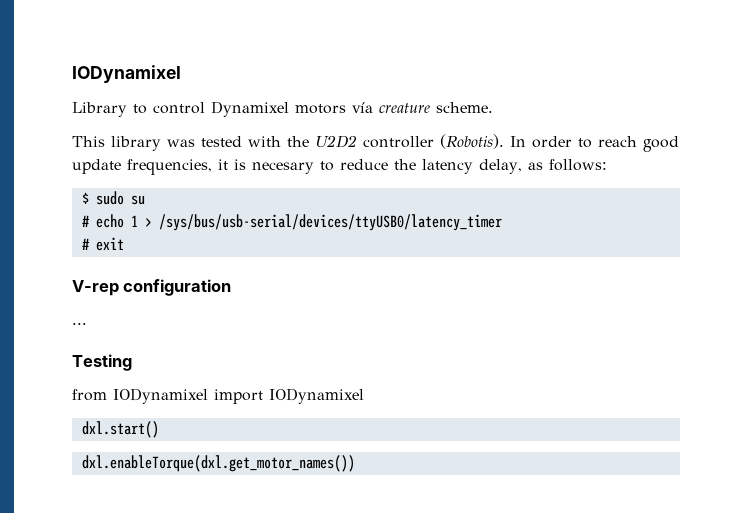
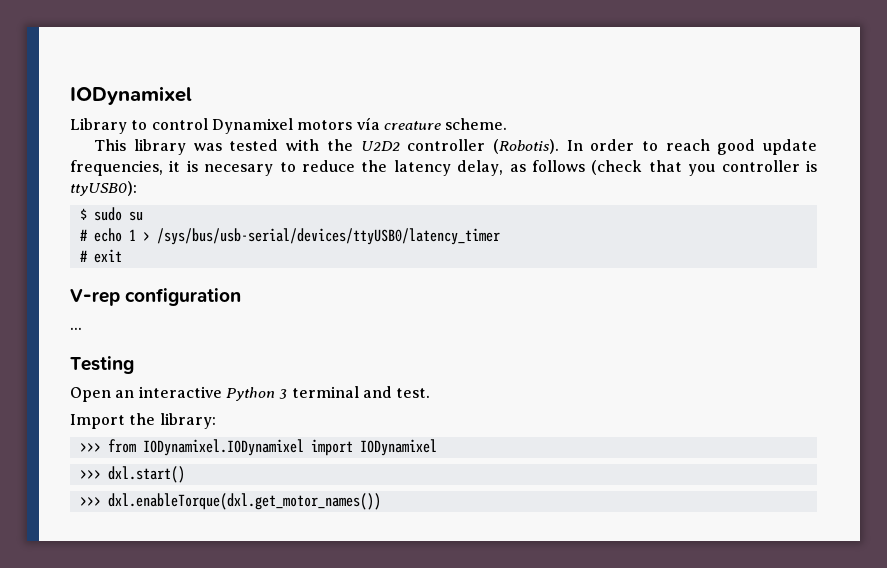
- In order to reach good update frequencies, it is necesary to reduce the latency delay, as follows:
+ In order to reach good update frequencies, it is necesary to reduce the latency delay, as follows (check that you controller is ttyUSB0):
- from IODynamixel import IODynamixel
+ Open an interactive Python 3 terminal and test.
+ Import the library:
+ >>> from IODynamixel.IODynamixel import IODynamixel
- dxl.start()
+ >>> dxl.start()
- dxl.enableTorque(dxl.get_motor_names())
+ >>> dxl.enableTorque(dxl.get_motor_names())

